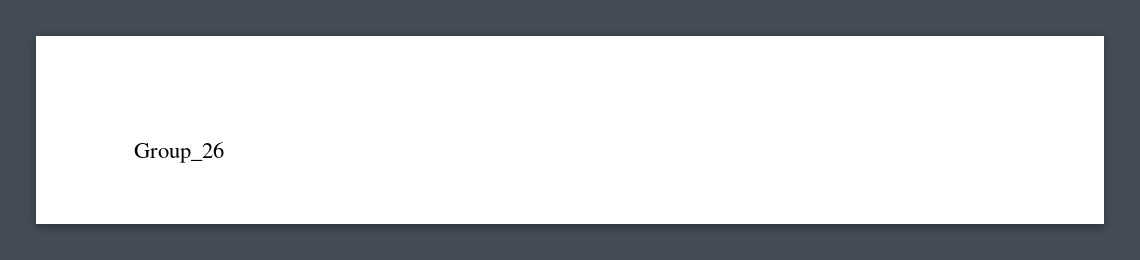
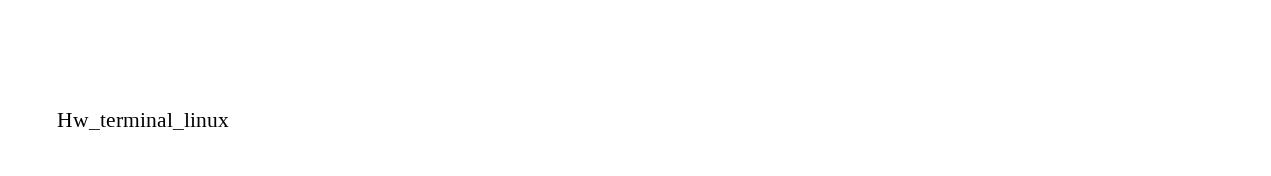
- Group_26
+ Hw_terminal_linux

